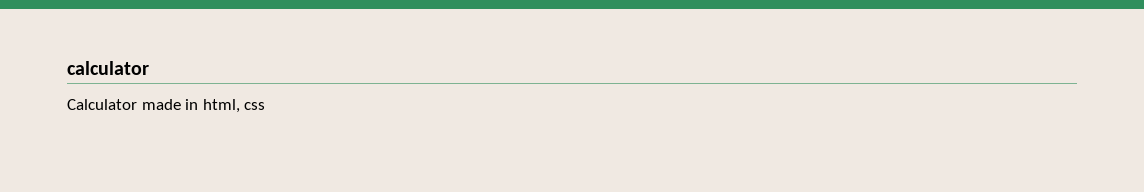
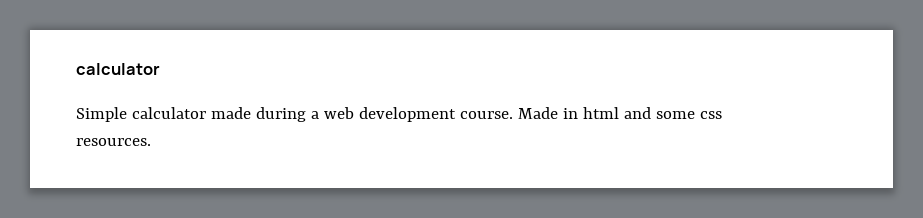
- Calculator made in html, css
+ Simple calculator made during a web development course. Made in html and some css resources.

